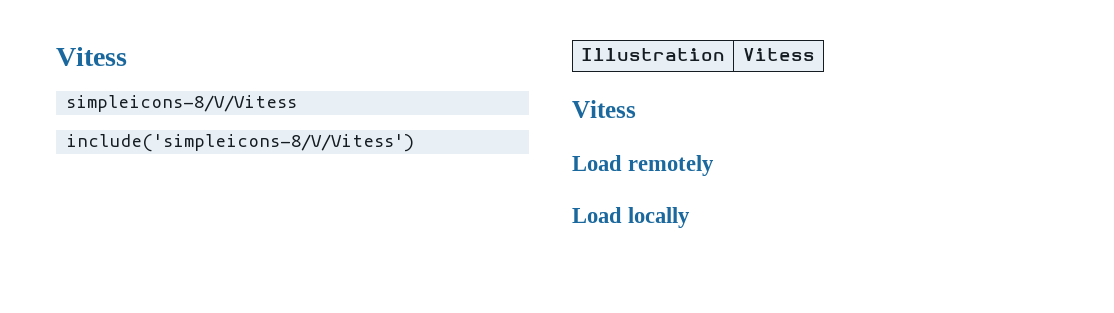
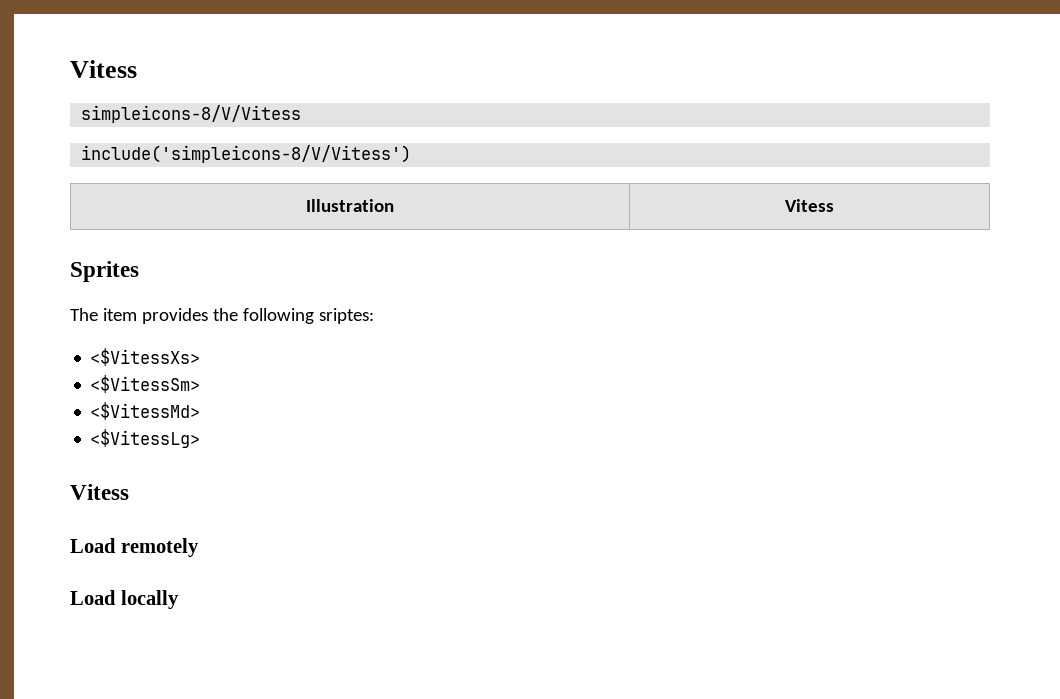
+ Sprites
+ The item provides the following sriptes:
+ <$VitessXs>
+ <$VitessSm>
+ <$VitessMd>
+ <$VitessLg>

